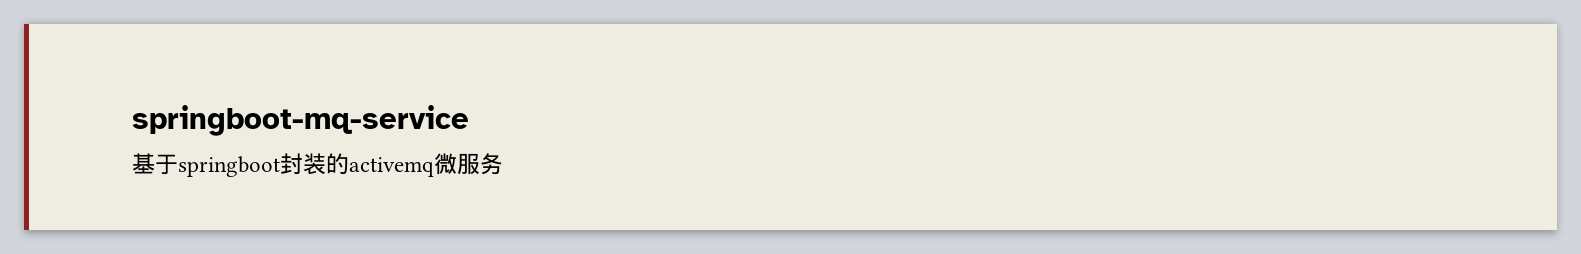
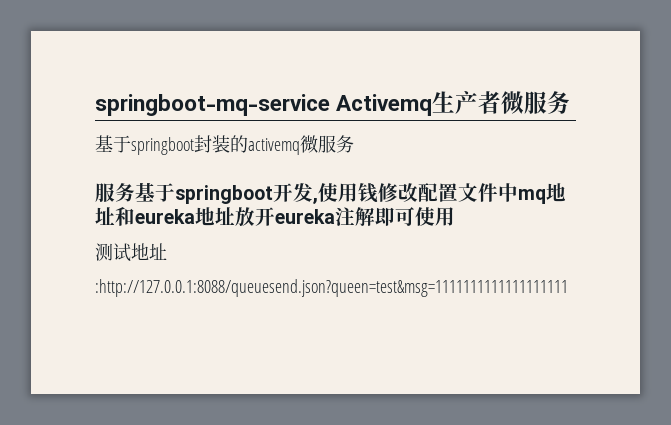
- springboot-mq-service
+ springboot-mq-service Activemq生产者微服务
+ 服务基于springboot开发,使用钱修改配置文件中mq地址和eureka地址放开eureka注解即可使用
+ 测试地址:http://127.0.0.1:8088/queuesend.json?queen=test&msg=1111111111111111111

